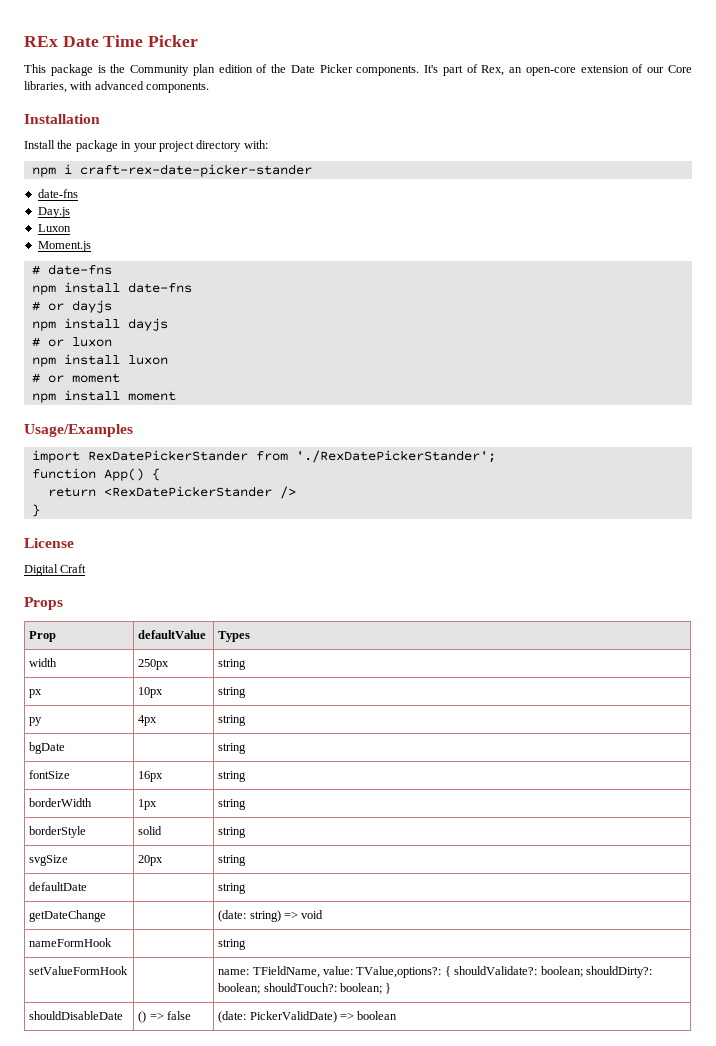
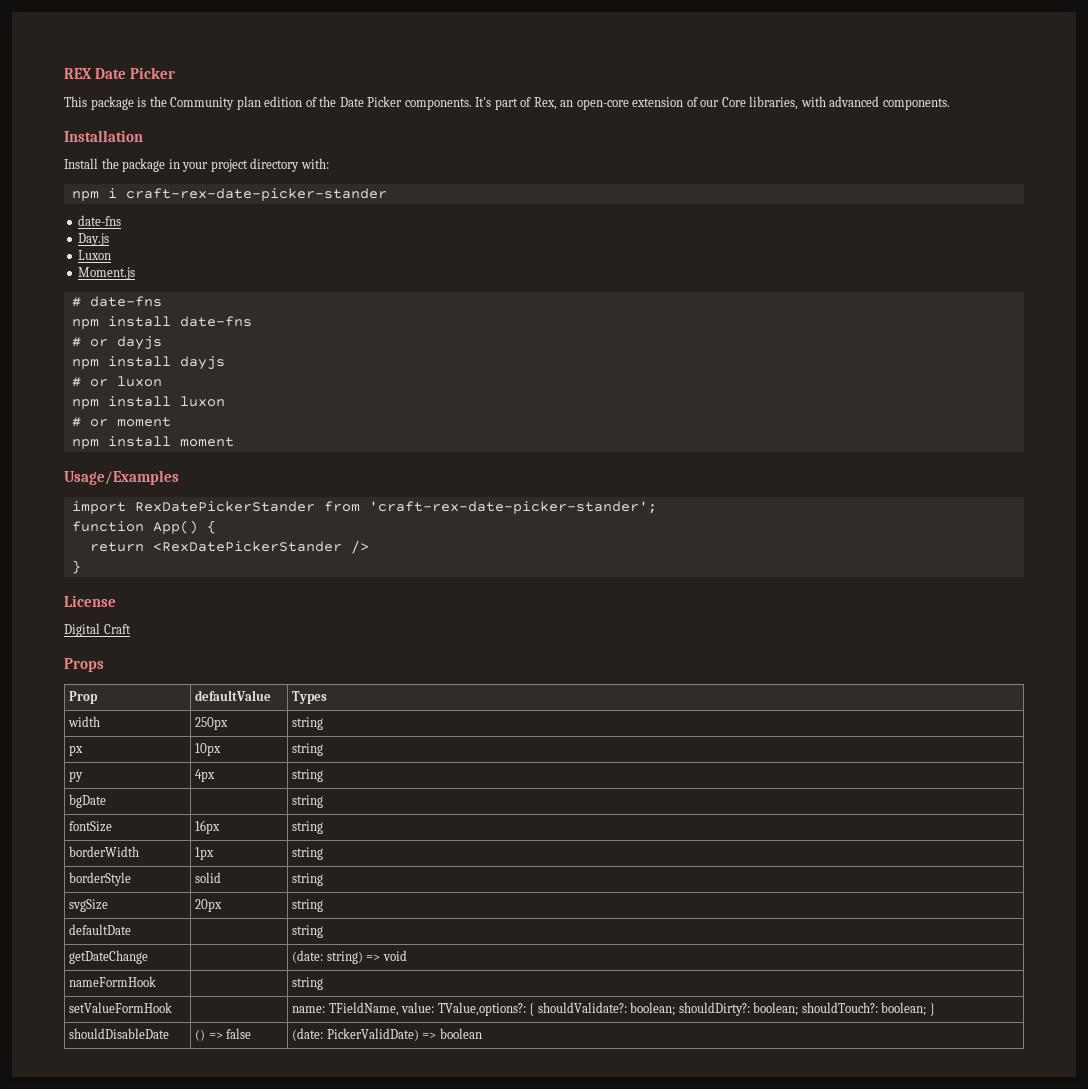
- REx Date Time Picker
+ REX Date Picker
- import RexDatePickerStander from './RexDatePickerStander';
+ import RexDatePickerStander from 'craft-rex-date-picker-stander';

